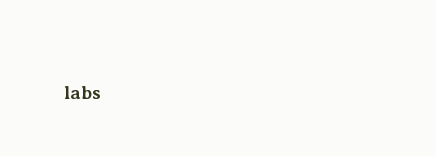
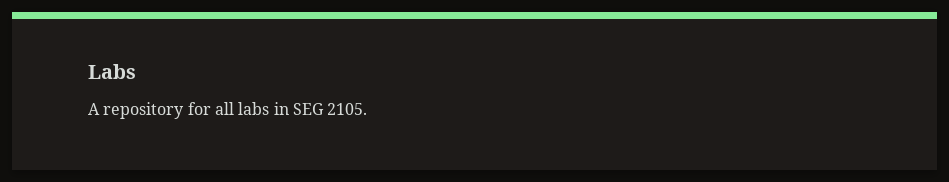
- labs
+ Labs
+ A repository for all labs in SEG 2105.

